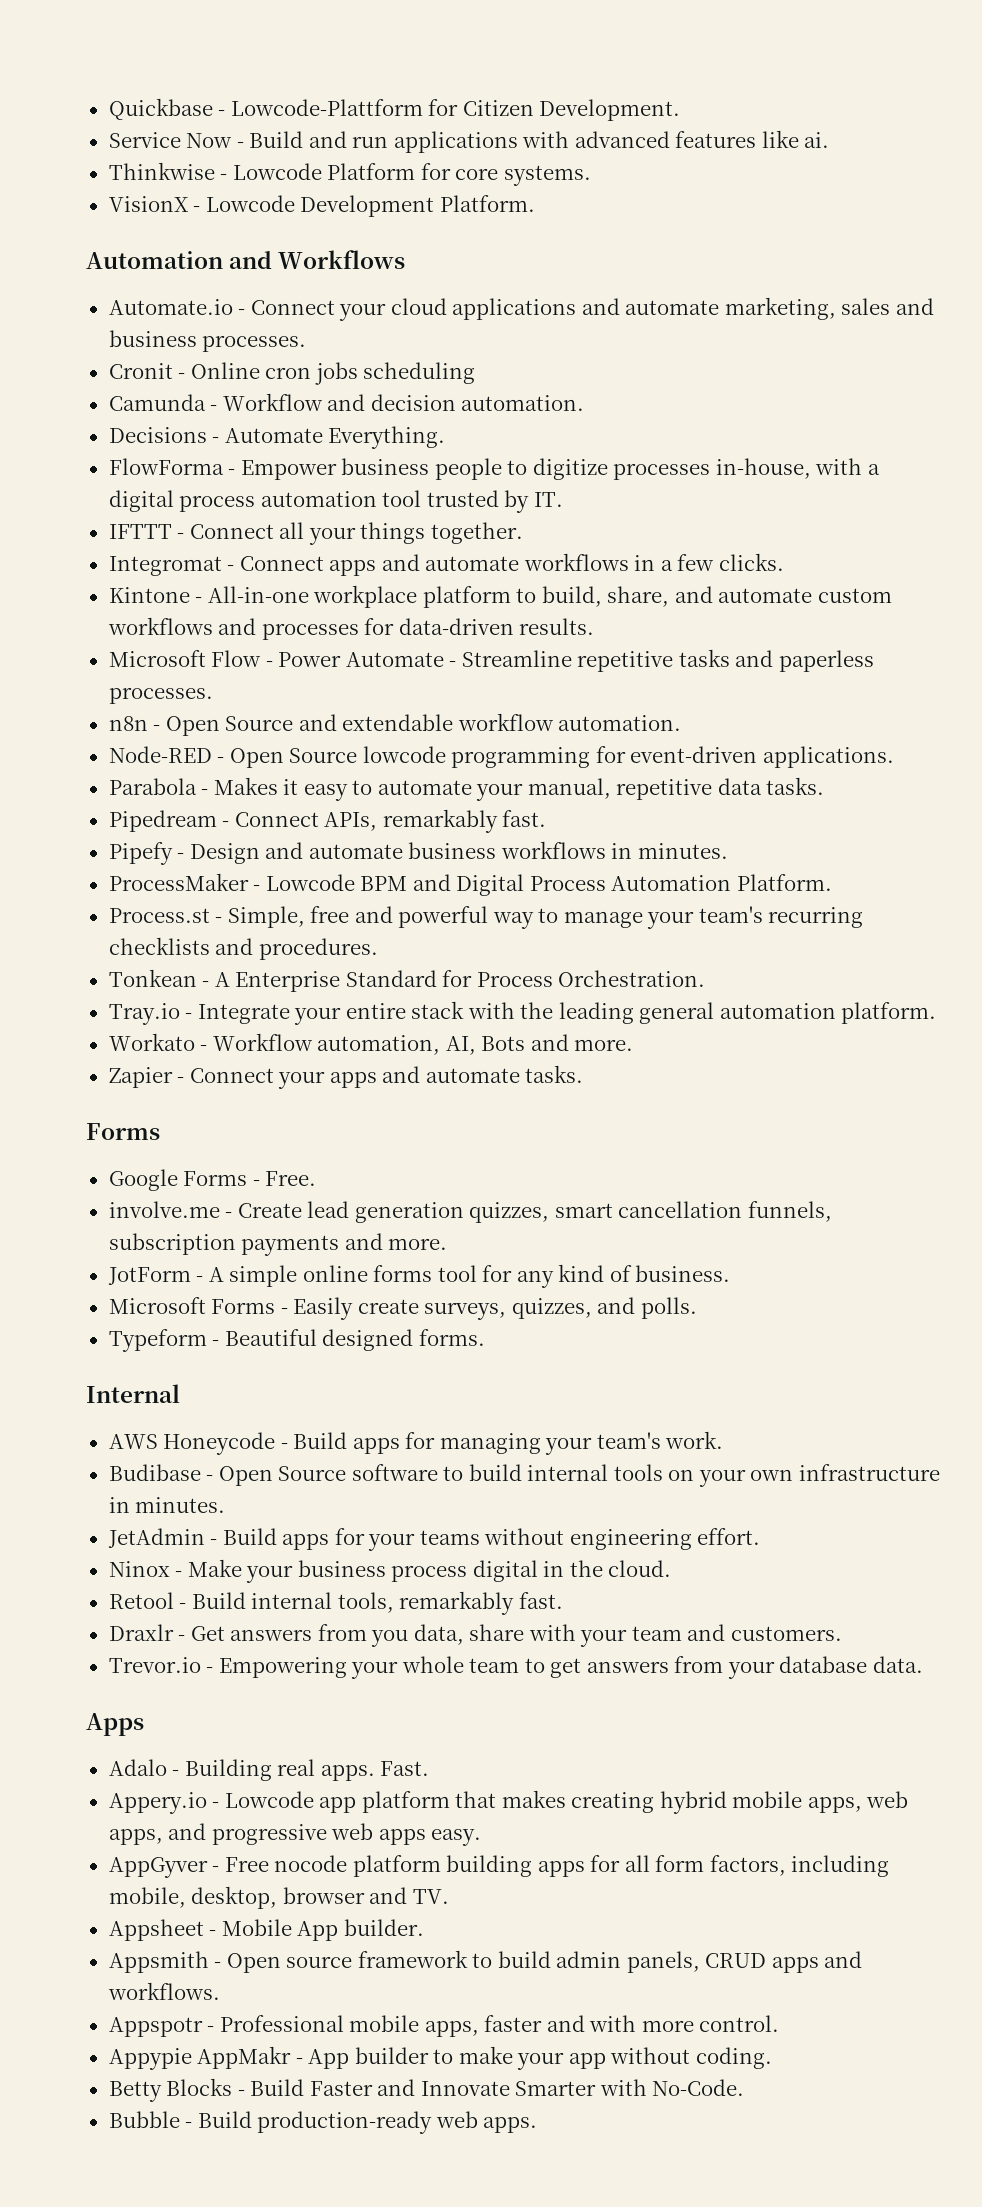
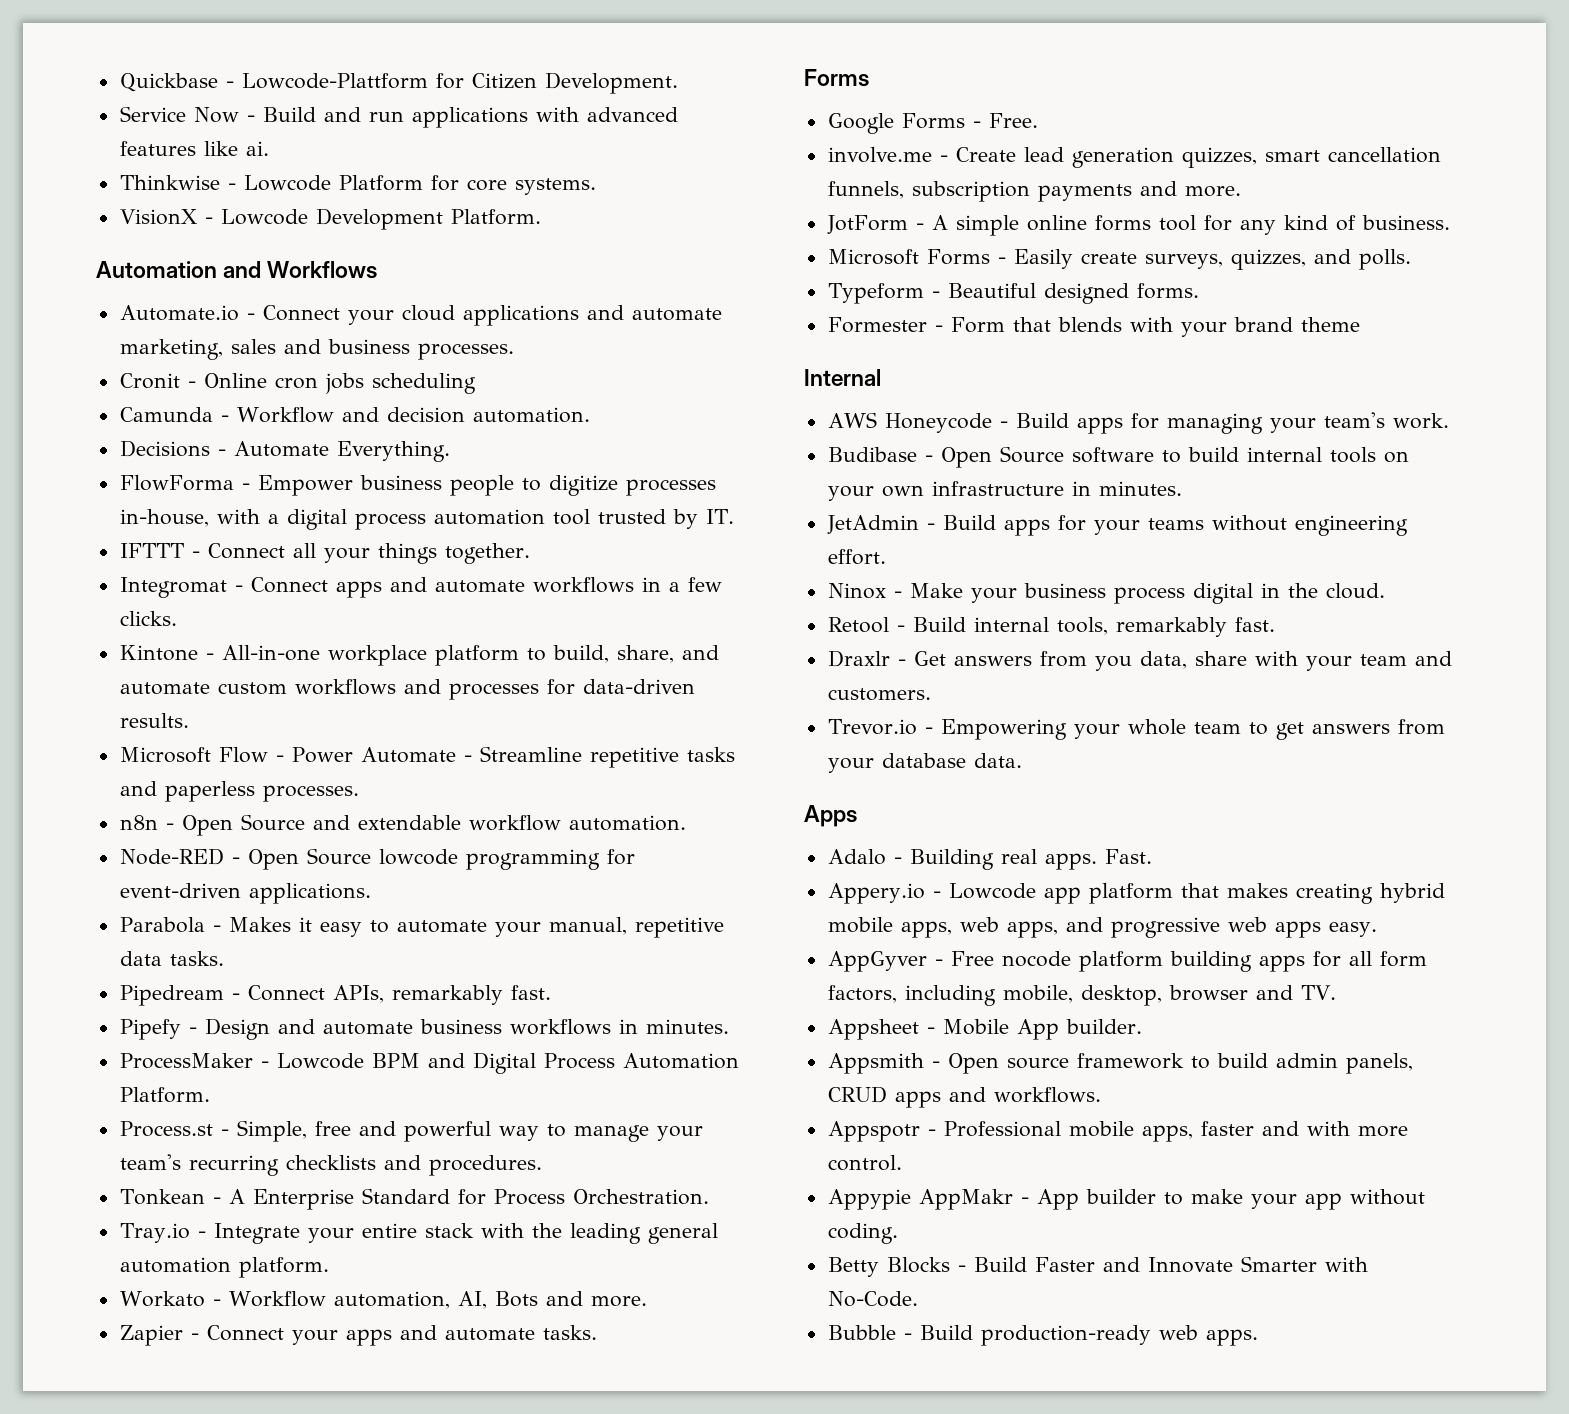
+ Formester - Form that blends with your brand theme

